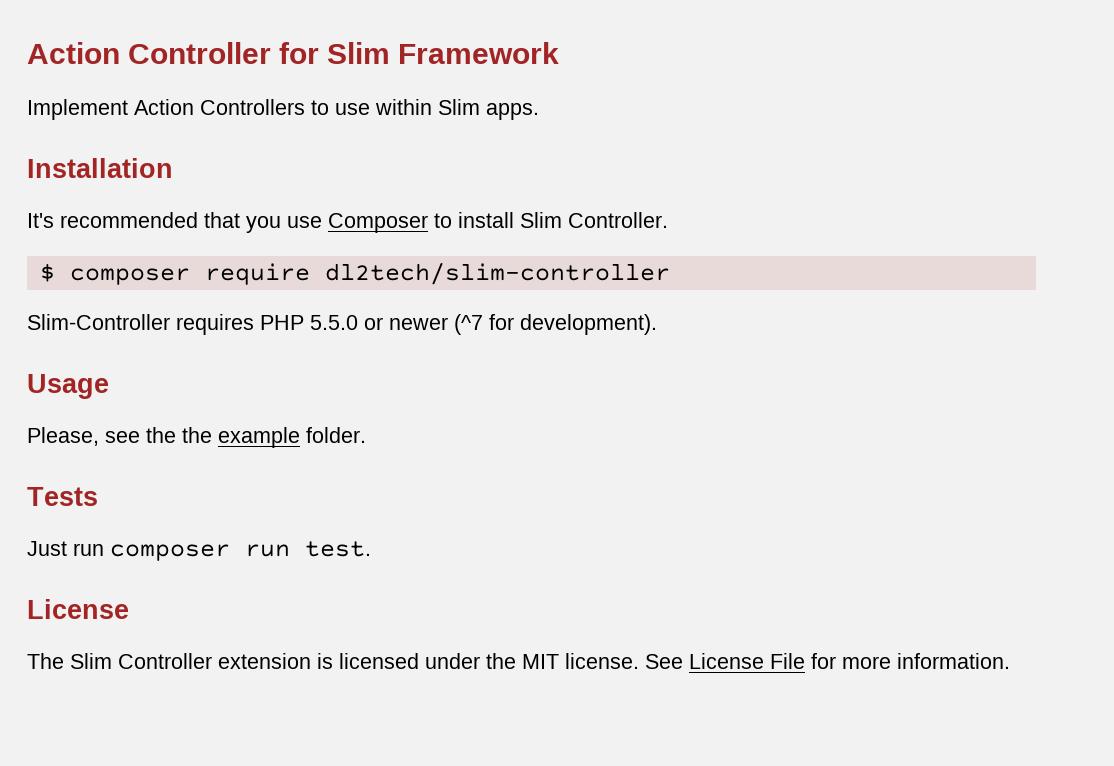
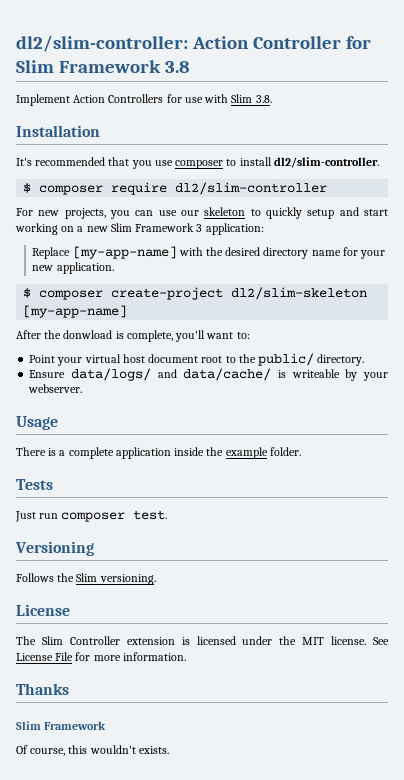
- Action Controller for Slim Framework
+ dl2/slim-controller: Action Controller for Slim Framework 3.8
- Implement Action Controllers to use within Slim apps.
+ Implement Action Controllers for use with Slim 3.8.
- It's recommended that you use Composer to install Slim Controller.
+ It's recommended that you use composer to install dl2/slim-controller.
- $ composer require dl2tech/slim-controller
- Slim-Controller requires PHP 5.5.0 or newer (^7 for development).
+ $ composer require dl2/slim-controller
+ For new projects, you can use our skeleton to quickly setup and start working on a new Slim Framework 3 application:
+ Replace [my-app-name] with the desired directory name for your new application.
+ $ composer create-project dl2/slim-skeleton [my-app-name]
+ After the donwload is complete, you'll want to:
+ Point your virtual host document root to the public/ directory.
+ Ensure data/logs/ and data/cache/ is writeable by your webserver.
  Usage
- Please, see the the example folder.
+ There is a complete application inside the example folder.
- Just run composer run test.
+ Just run composer test.
+ Versioning
+ Follows the Slim versioning.
+ Thanks
+ Slim Framework
+ Of course, this wouldn't exists.

